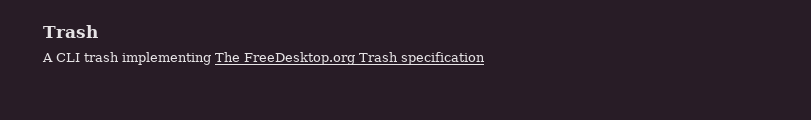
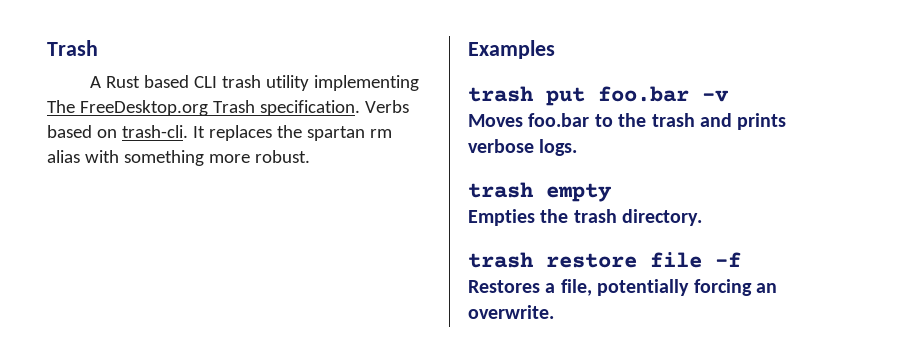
- A CLI trash implementing The FreeDesktop.org Trash specification
+ A Rust based CLI trash utility implementing The FreeDesktop.org Trash specification. Verbs based on trash-cli. It replaces the spartan rm alias with something more robust.
+ Examples
+ trash put foo.bar -v
+ Moves foo.bar to the trash and prints verbose logs.
+ trash empty
+ Empties the trash directory.
+ trash restore file -f
+ Restores a file, potentially forcing an overwrite.

